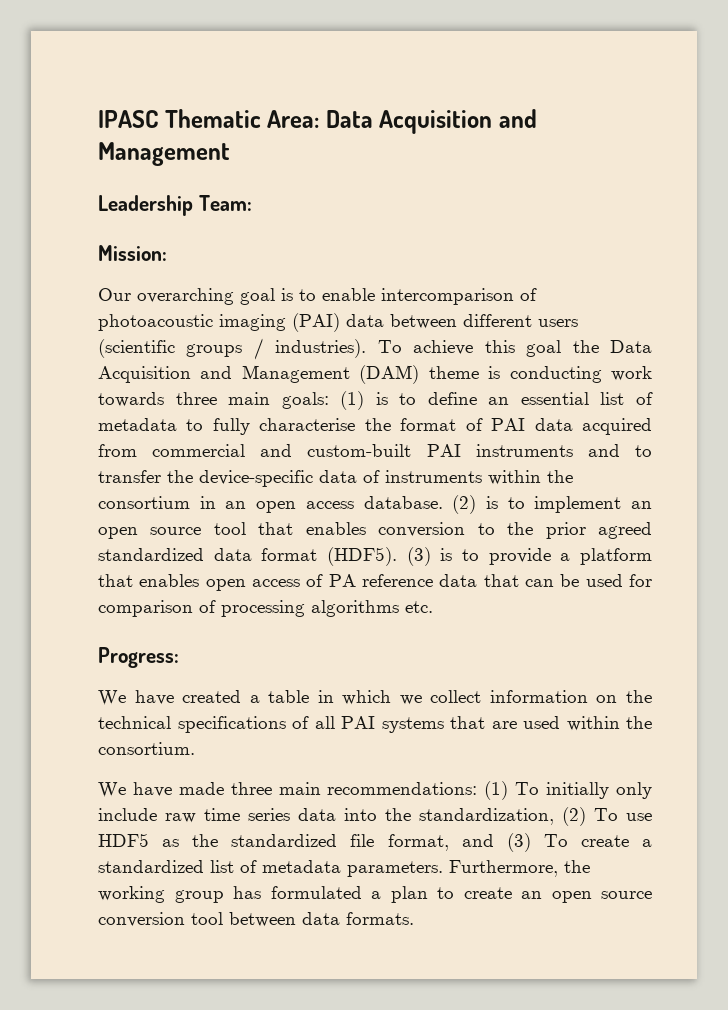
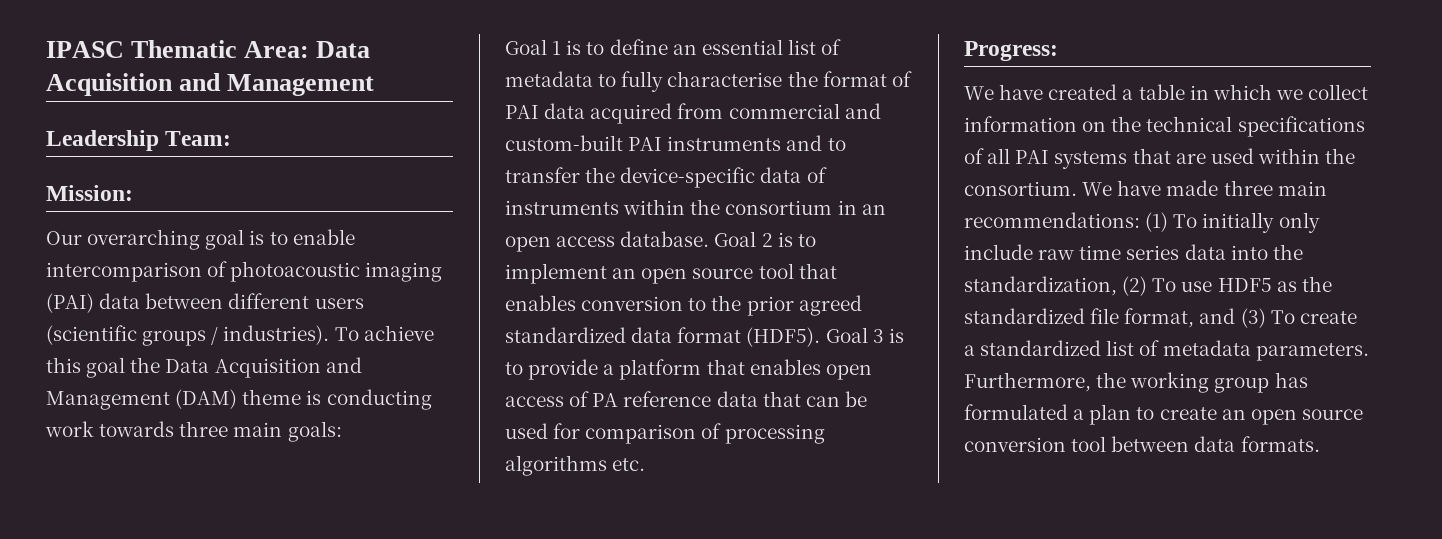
- To achieve this goal the Data Acquisition and Management (DAM) theme is conducting work towards three main goals: (1) is to define an essential list of metadata to fully characterise the format of PAI data acquired from commercial and custom-built PAI instruments and to transfer the device-specific data of instruments within the consortium in an open access database.
+ To achieve this goal the Data Acquisition and Management (DAM) theme is conducting work towards three main goals:
+ Goal 1 is to define an essential list of metadata to fully characterise the format of PAI data acquired from commercial and custom-built PAI instruments and to transfer the device-specific data of instruments within the consortium in an open access database.
- (2) is to implement an open source tool that enables conversion to the prior agreed standardized data format (HDF5).
+ Goal 2 is to implement an open source tool that enables conversion to the prior agreed standardized data format (HDF5).
- (3) is to provide a platform that enables open access of PA reference data that can be used for comparison of processing algorithms etc.
+ Goal 3 is to provide a platform that enables open access of PA reference data that can be used for comparison of processing algorithms etc.
- We have created a table in which we collect information on the technical specifications of all PAI systems that are used within the consortium.
- We have made three main recommendations:
+ We have created a table in which we collect information on the technical specifications of all PAI systems that are used within the consortium. We have made three main recommendations:

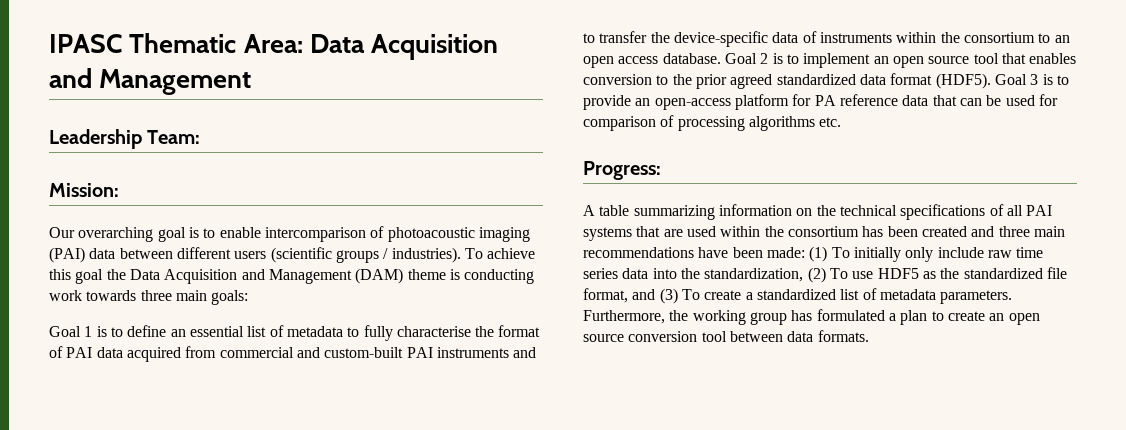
- Goal 1 is to define an essential list of metadata to fully characterise the format of PAI data acquired from commercial and custom-built PAI instruments and to transfer the device-specific data of instruments within the consortium in an open access database.
+ Goal 1 is to define an essential list of metadata to fully characterise the format of PAI data acquired from commercial and custom-built PAI instruments and to transfer the device-specific data of instruments within the consortium to an open access database.
- Goal 3 is to provide a platform that enables open access of PA reference data that can be used for comparison of processing algorithms etc.
+ Goal 3 is to provide an open-access platform for PA reference data that can be used for comparison of processing algorithms etc.
- We have created a table in which we collect information on the technical specifications of all PAI systems that are used within the consortium. We have made three main recommendations: (1) To initially only include raw time series data into the standardization, (2) To use HDF5 as the standardized file format, and (3) To create a standardized list of metadata parameters.
+ A table summarizing information on the technical specifications of all PAI systems that are used within the consortium has been created and three main recommendations have been made: (1) To initially only include raw time series data into the standardization, (2) To use HDF5 as the standardized file format, and (3) To create a standardized list of metadata parameters.

